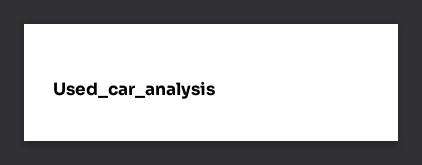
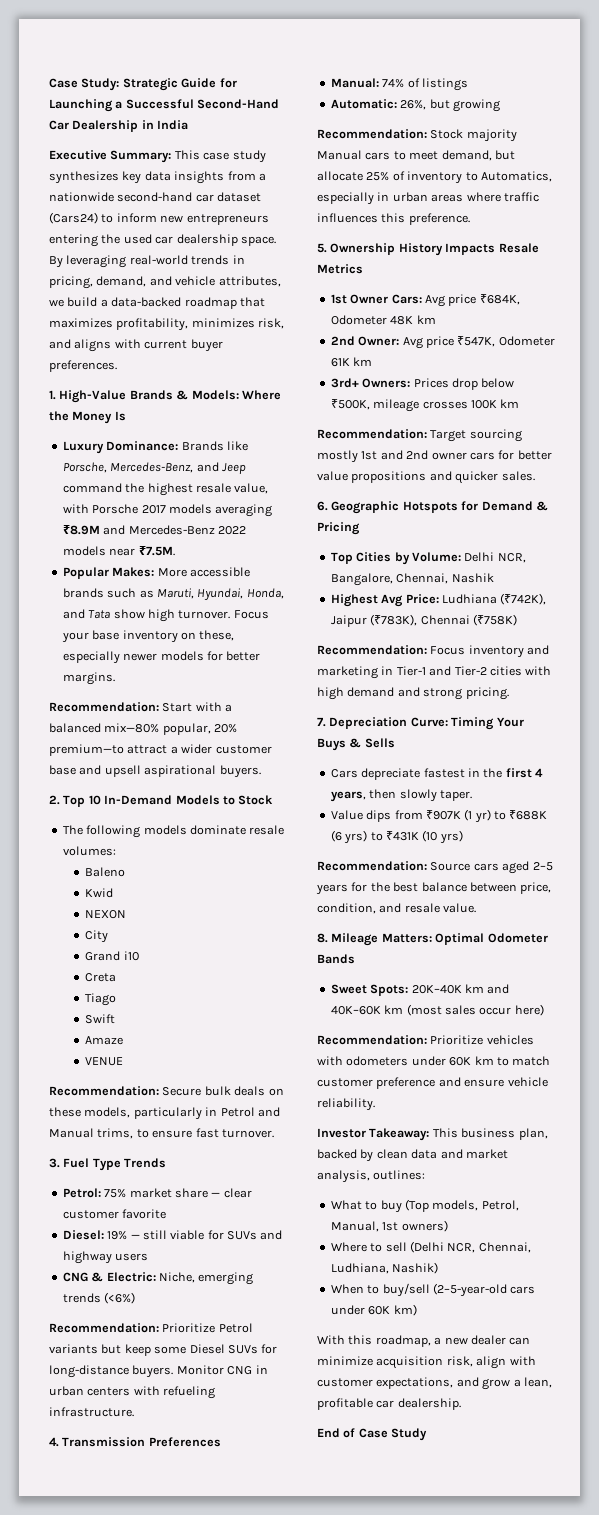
- Used_car_analysis
+ Case Study: Strategic Guide for Launching a Successful Second-Hand Car Dealership in India
+ Executive Summary: This case study synthesizes key data insights from a nationwide second-hand car dataset (Cars24) to inform new entrepreneurs entering the used car dealership space. By leveraging real-world trends in pricing, demand, and vehicle attributes, we build a data-backed roadmap that maximizes profitability, minimizes risk, and aligns with current buyer preferences.
+ 1. High-Value Brands & Models: Where the Money Is
+ Luxury Dominance: Brands like Porsche, Mercedes-Benz, and Jeep command the highest resale value, with Porsche 2017 models averaging ₹8.9M and Mercedes-Benz 2022 models near ₹7.5M.
+ Popular Makes: More accessible brands such as Maruti, Hyundai, Honda, and Tata show high turnover. Focus your base inventory on these, especially newer models for better margins.
+ Recommendation: Start with a balanced mix—80% popular, 20% premium—to attract a wider customer base and upsell aspirational buyers.
+ 2. Top 10 In-Demand Models to Stock
+ The following models dominate resale volumes:
+ Baleno
+ Kwid
+ NEXON
+ City
+ Grand i10
+ Creta
+ Tiago
+ Swift
+ Amaze
+ VENUE
+ Recommendation: Secure bulk deals on these models, particularly in Petrol and Manual trims, to ensure fast turnover.
+ 3. Fuel Type Trends
+ Petrol: 75% market share — clear customer favorite
+ Diesel: 19% — still viable for SUVs and highway users
+ CNG & Electric: Niche, emerging trends (<6%)
+ Recommendation: Prioritize Petrol variants but keep some Diesel SUVs for long-distance buyers. Monitor CNG in urban centers with refueling infrastructure.
+ 4. Transmission Preferences
+ Manual: 74% of listings
+ Automatic: 26%, but growing
+ Recommendation: Stock majority Manual cars to meet demand, but allocate 25% of inventory to Automatics, especially in urban areas where traffic influences this preference.
+ 5. Ownership History Impacts Resale Metrics
+ 1st Owner Cars: Avg price ₹684K, Odometer 48K km
+ 2nd Owner: Avg price ₹547K, Odometer 61K km
+ 3rd+ Owners: Prices drop below ₹500K, mileage crosses 100K km
+ Recommendation: Target sourcing mostly 1st and 2nd owner cars for better value propositions and quicker sales.
+ 6. Geographic Hotspots for Demand & Pricing
+ Top Cities by Volume: Delhi NCR, Bangalore, Chennai, Nashik
+ Highest Avg Price: Ludhiana (₹742K), Jaipur (₹783K), Chennai (₹758K)
+ Recommendation: Focus inventory and marketing in Tier-1 and Tier-2 cities with high demand and strong pricing.
+ 7. Depreciation Curve: Timing Your Buys & Sells
+ Cars depreciate fastest in the first 4 years, then slowly taper.
+ Value dips from ₹907K (1 yr) to ₹688K (6 yrs) to ₹431K (10 yrs)
+ Recommendation: Source cars aged 2–5 years for the best balance between price, condition, and resale value.
+ 8. Mileage Matters: Optimal Odometer Bands
+ Sweet Spots: 20K–40K km and 40K–60K km (most sales occur here)
+ Recommendation: Prioritize vehicles with odometers under 60K km to match customer preference and ensure vehicle reliability.
+ Investor Takeaway: This business plan, backed by clean data and market analysis, outlines:
+ What to buy (Top models, Petrol, Manual, 1st owners)
+ Where to sell (Delhi NCR, Chennai, Ludhiana, Nashik)
+ When to buy/sell (2–5-year-old cars under 60K km)
+ With this roadmap, a new dealer can minimize acquisition risk, align with customer expectations, and grow a lean, profitable car dealership.
+ End of Case Study

